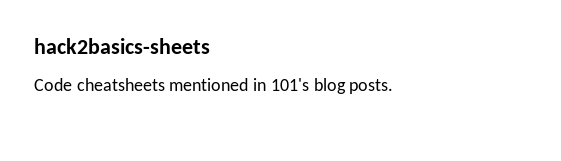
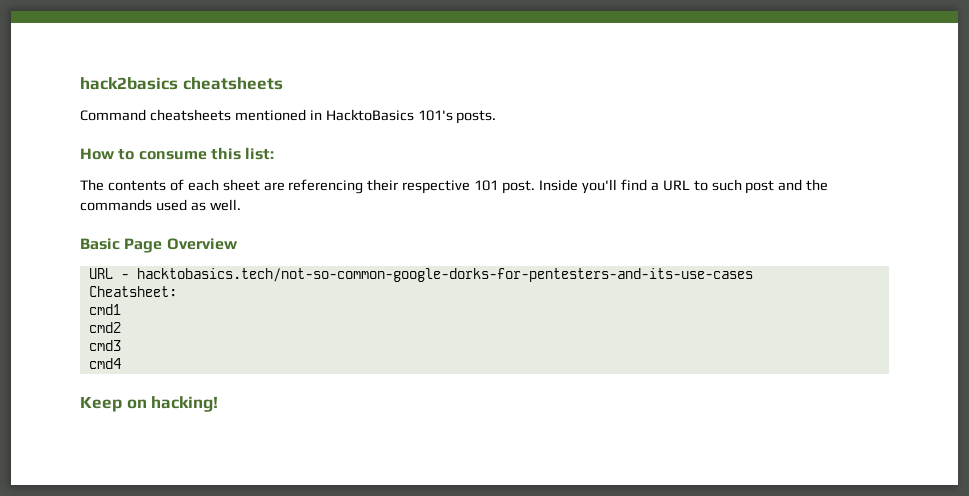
- hack2basics-sheets
- Code cheatsheets mentioned in 101's blog posts.
+ hack2basics cheatsheets
+ Command cheatsheets mentioned in HacktoBasics 101's posts.
+ How to consume this list:
+ The contents of each sheet are referencing their respective 101 post. Inside you'll find a URL to such post and the commands used as well.
+ Basic Page Overview
+ URL - hacktobasics.tech/not-so-common-google-dorks-for-pentesters-and-its-use-cases
+ Cheatsheet:
+ cmd1
+ cmd2
+ cmd3
+ cmd4
+ Keep on hacking!

